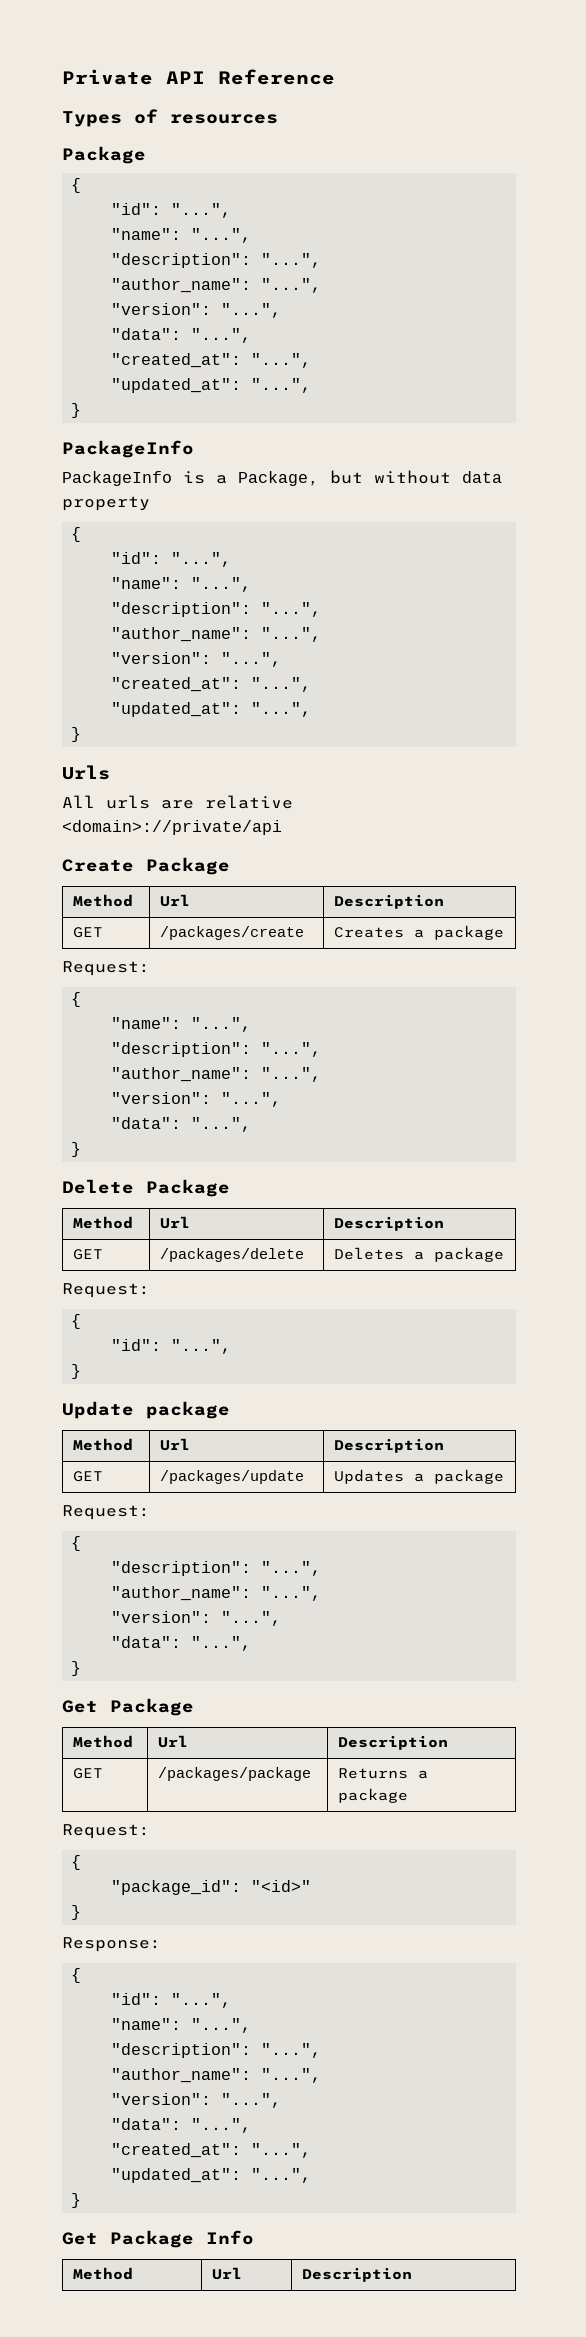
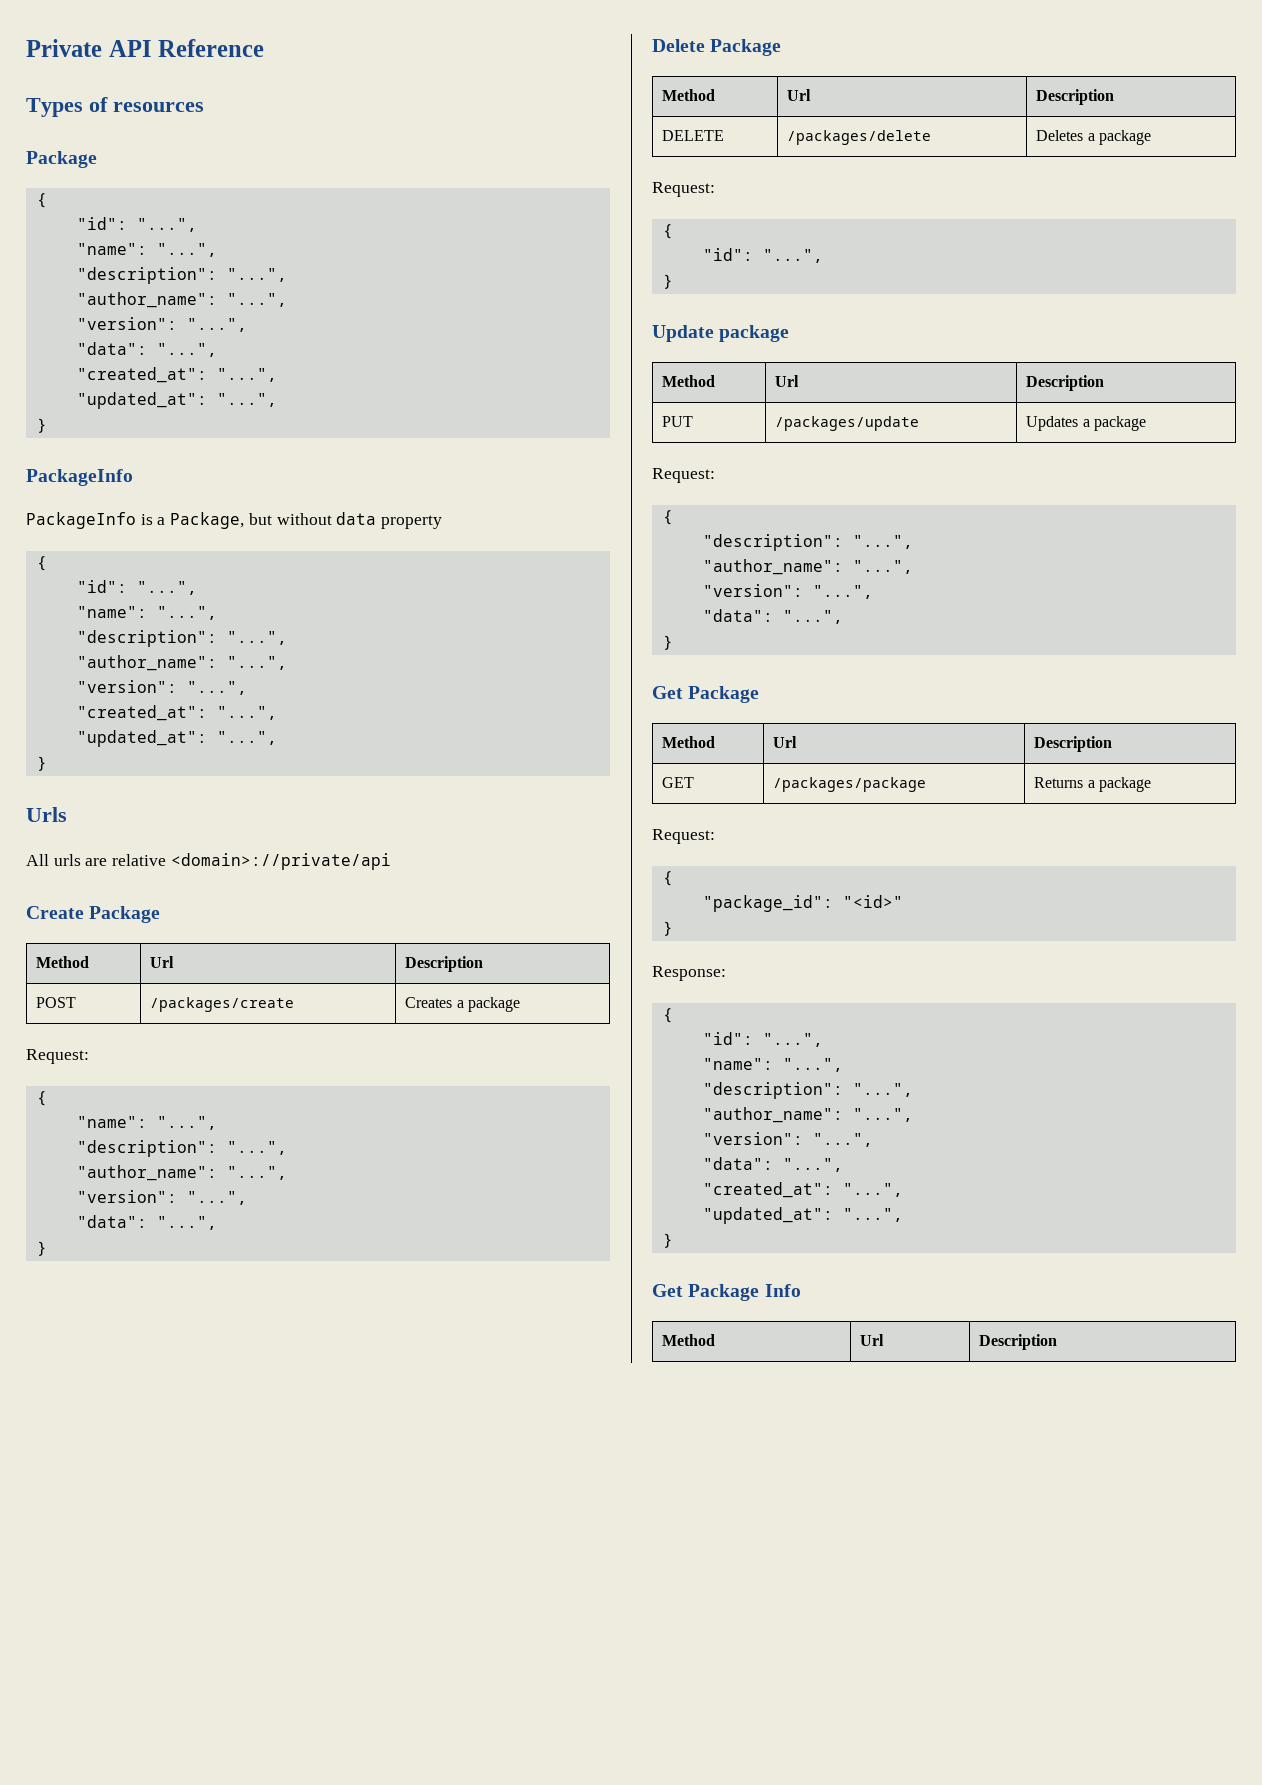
- GET | /packages/create | Creates a package
+ POST | /packages/create | Creates a package
- GET | /packages/delete | Deletes a package
+ DELETE | /packages/delete | Deletes a package
- GET | /packages/update | Updates a package
+ PUT | /packages/update | Updates a package

